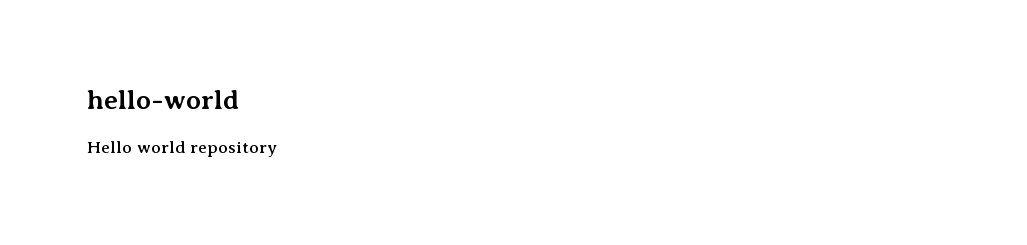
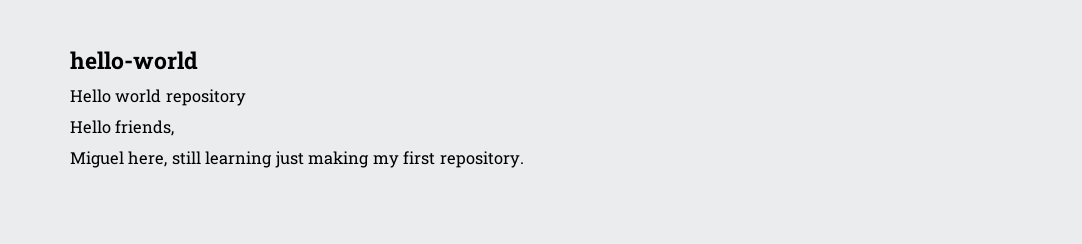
+ Hello friends,
+ Miguel here, still learning just making my first repository.

